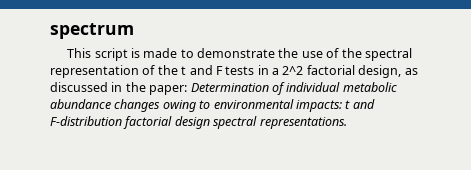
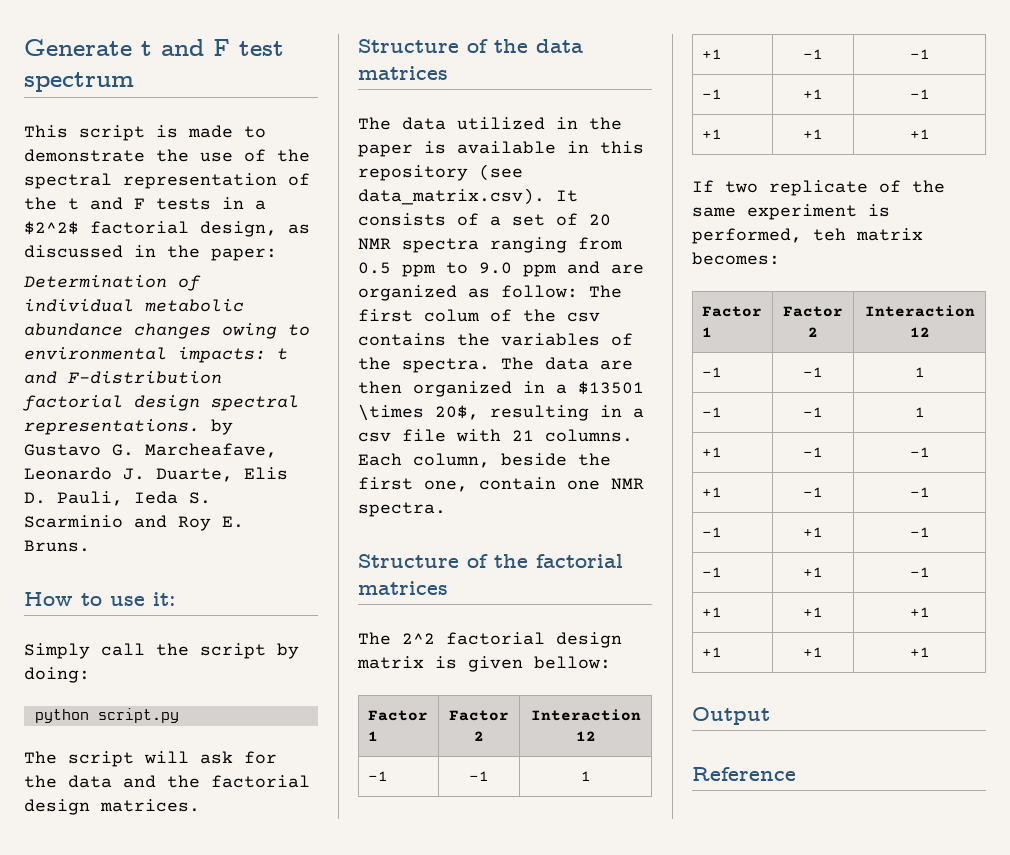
- spectrum
+ Generate t and F test spectrum
- This script is made to demonstrate the use of the spectral representation of the t and F tests in a 2^2 factorial design, as discussed in the paper: Determination of individual metabolic abundance changes owing to environmental impacts: t and F-distribution factorial design spectral representations.
+ This script is made to demonstrate the use of the spectral representation of the t and F tests in a $2^2$ factorial design, as discussed in the paper:
+ Determination of individual metabolic abundance changes owing to environmental impacts: t and F-distribution factorial design spectral representations. by Gustavo G. Marcheafave, Leonardo J. Duarte, Elis D. Pauli, Ieda S. Scarminio and Roy E. Bruns.
+ How to use it:
+ Simply call the script by doing:
+ python script.py
+ The script will ask for the data and the factorial design matrices.
+ Structure of the data matrices
+ The data utilized in the paper is available in this repository (see data_matrix.csv). It consists of a set of 20 NMR spectra ranging from 0.5 ppm to 9.0 ppm and are organized as follow: The first colum of the csv contains the variables of the spectra. The data are then organized in a $13501 \times 20$, resulting in a csv file with 21 columns. Each column, beside the first one, contain one NMR spectra.
+ Structure of the factorial matrices
+ The 2^2 factorial design matrix is given bellow:
+ Factor 1 | Factor 2 | Interaction 12
+ -1 | -1 | 1
+ +1 | -1 | -1
+ -1 | +1 | -1
+ +1 | +1 | +1
+ If two replicate of the same experiment is performed, teh matrix becomes:
+ Factor 1 | Factor 2 | Interaction 12
+ -1 | -1 | 1
+ -1 | -1 | 1
+ +1 | -1 | -1
+ +1 | -1 | -1
+ -1 | +1 | -1
+ -1 | +1 | -1
+ +1 | +1 | +1
+ +1 | +1 | +1
+ Output
+ Reference

